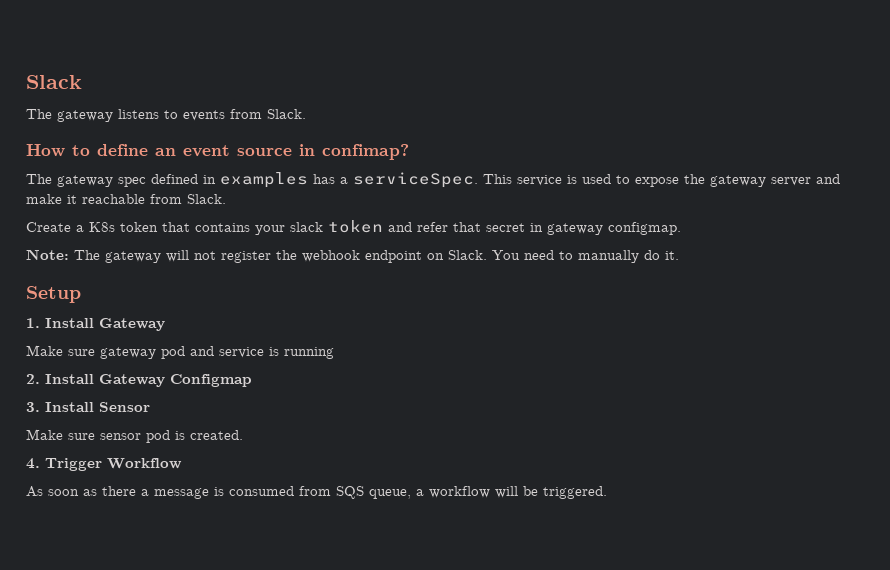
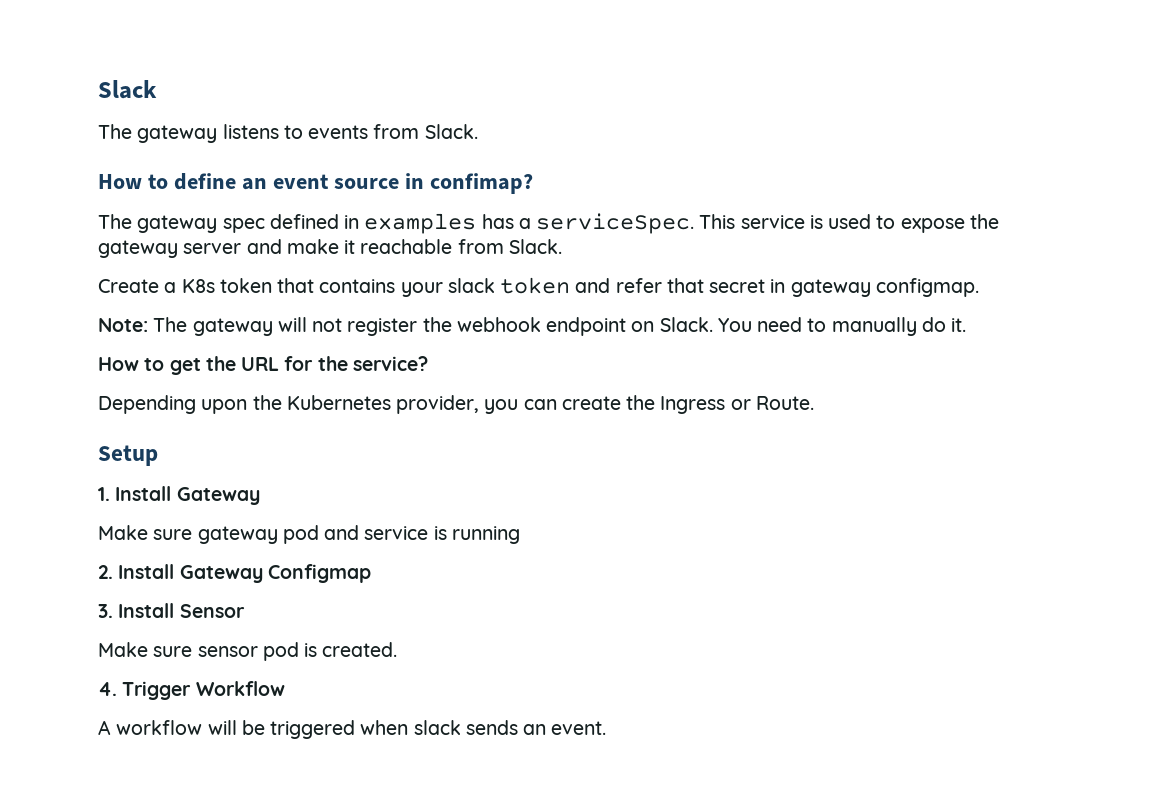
+ How to get the URL for the service?
+ Depending upon the Kubernetes provider, you can create the Ingress or Route.
- As soon as there a message is consumed from SQS queue, a workflow will be triggered.
+ A workflow will be triggered when slack sends an event.

